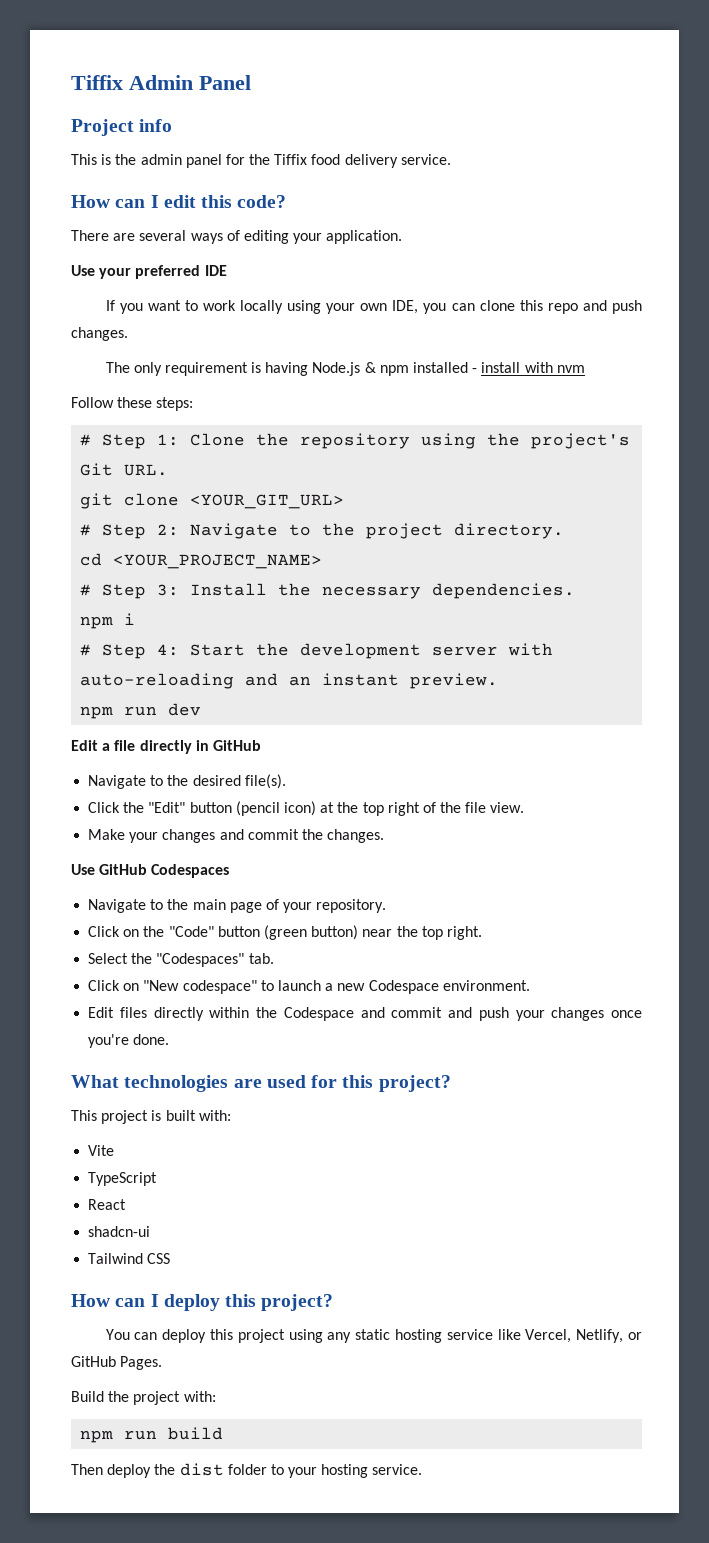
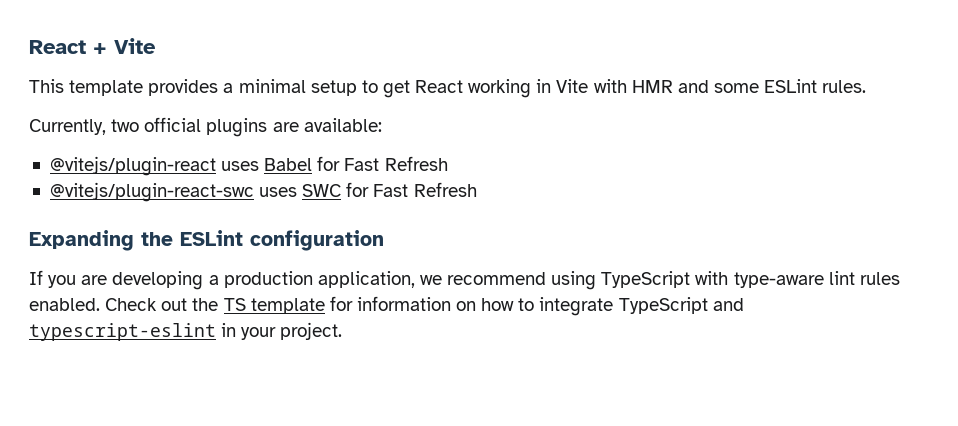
- Tiffix Admin Panel
- Project info
- This is the admin panel for the Tiffix food delivery service.
- How can I edit this code?
- There are several ways of editing your application.
- Use your preferred IDE
- If you want to work locally using your own IDE, you can clone this repo and push changes.
- The only requirement is having Node.js & npm installed - install with nvm
- Follow these steps:
- # Step 1: Clone the repository using the project's Git URL.
- git clone <YOUR_GIT_URL>
- # Step 2: Navigate to the project directory.
- cd <YOUR_PROJECT_NAME>
- # Step 3: Install the necessary dependencies.
- npm i
- # Step 4: Start the development server with auto-reloading and an instant preview.
- npm run dev
- Edit a file directly in GitHub
- Navigate to the desired file(s).
- Click the "Edit" button (pencil icon) at the top right of the file view.
- Make your changes and commit the changes.
- Use GitHub Codespaces
- Navigate to the main page of your repository.
- Click on the "Code" button (green button) near the top right.
- Select the "Codespaces" tab.
- Click on "New codespace" to launch a new Codespace environment.
- Edit files directly within the Codespace and commit and push your changes once you're done.
- What technologies are used for this project?
- This project is built with:
- Vite
- TypeScript
- React
- shadcn-ui
- Tailwind CSS
- How can I deploy this project?
- You can deploy this project using any static hosting service like Vercel, Netlify, or GitHub Pages.
- Build the project with:
- npm run build
- Then deploy the dist folder to your hosting service.
+ React + Vite
+ This template provides a minimal setup to get React working in Vite with HMR and some ESLint rules.
+ Currently, two official plugins are available:
+ @vitejs/plugin-react uses Babel for Fast Refresh
+ @vitejs/plugin-react-swc uses SWC for Fast Refresh
+ Expanding the ESLint configuration
+ If you are developing a production application, we recommend using TypeScript with type-aware lint rules enabled. Check out the TS template for information on how to integrate TypeScript and typescript-eslint in your project.

